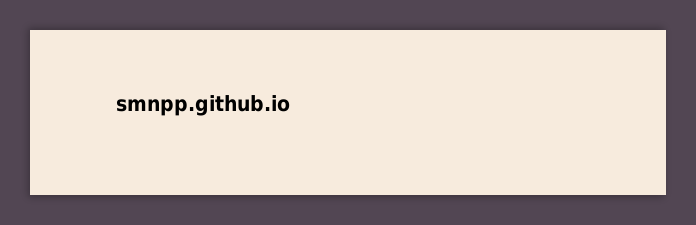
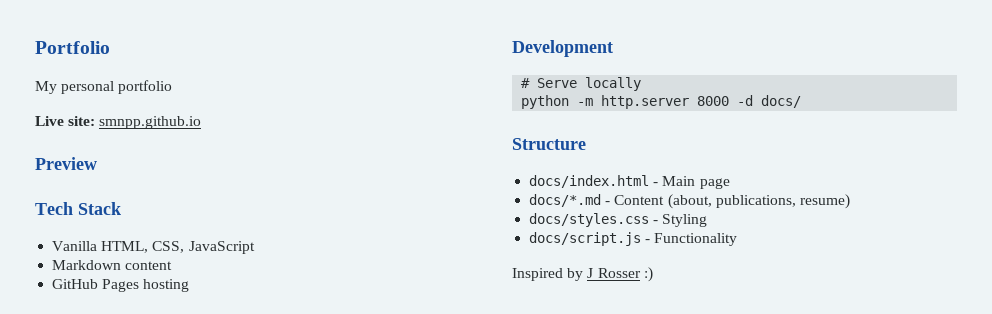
- smnpp.github.io
+ Portfolio
+ My personal portfolio
+ Live site: smnpp.github.io
+ Preview
+ Tech Stack
+ Vanilla HTML, CSS, JavaScript
+ Markdown content
+ GitHub Pages hosting
+ Development
+ # Serve locally
+ python -m http.server 8000 -d docs/
+ Structure
+ docs/index.html - Main page
+ docs/*.md - Content (about, publications, resume)
+ docs/styles.css - Styling
+ docs/script.js - Functionality
+ Inspired by J Rosser :)

